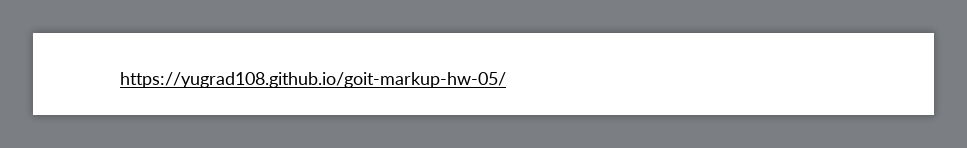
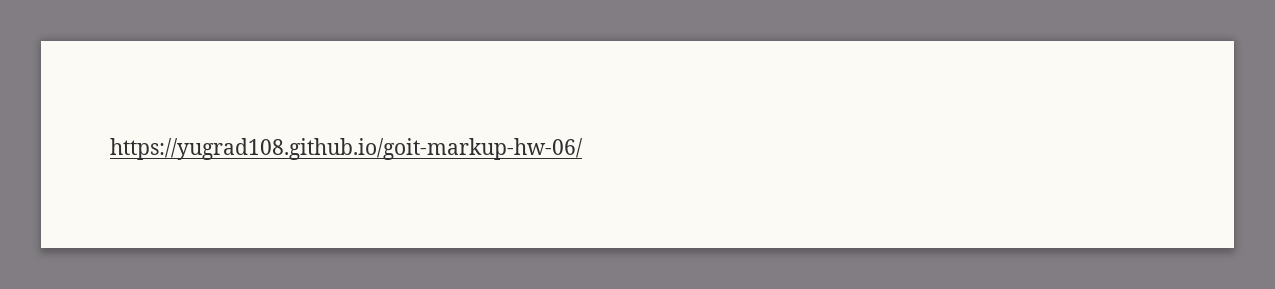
- https://yugrad108.github.io/goit-markup-hw-05/
+ https://yugrad108.github.io/goit-markup-hw-06/

